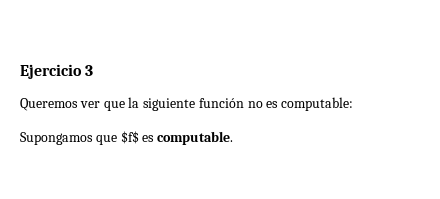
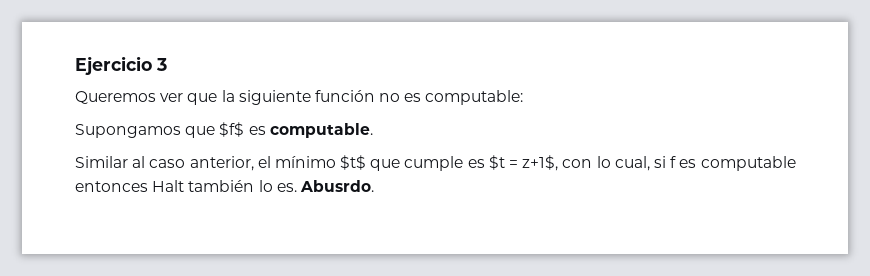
+ Similar al caso anterior, el mínimo $t$ que cumple es $t = z+1$, con lo cual, si f es computable entonces Halt también lo es. Abusrdo.

